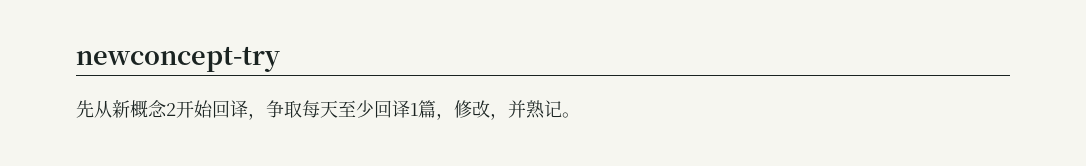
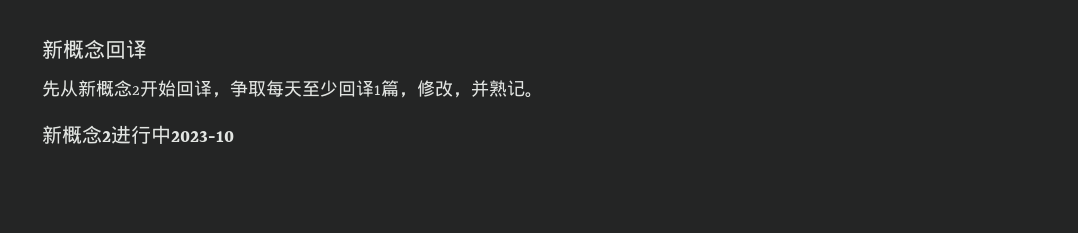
- newconcept-try
+ 新概念回译
+ 新概念2进行中2023-10

